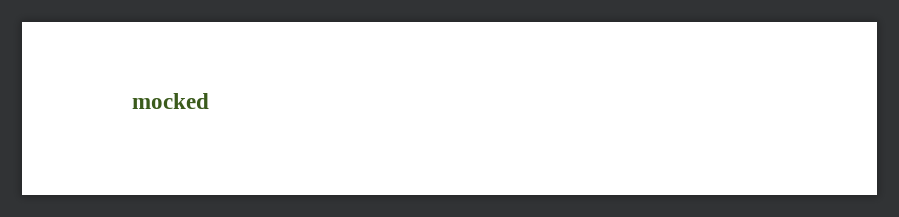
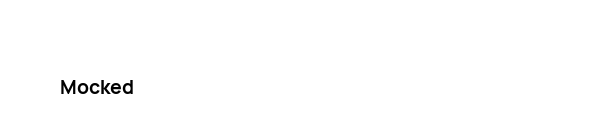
- mocked
+ Mocked

